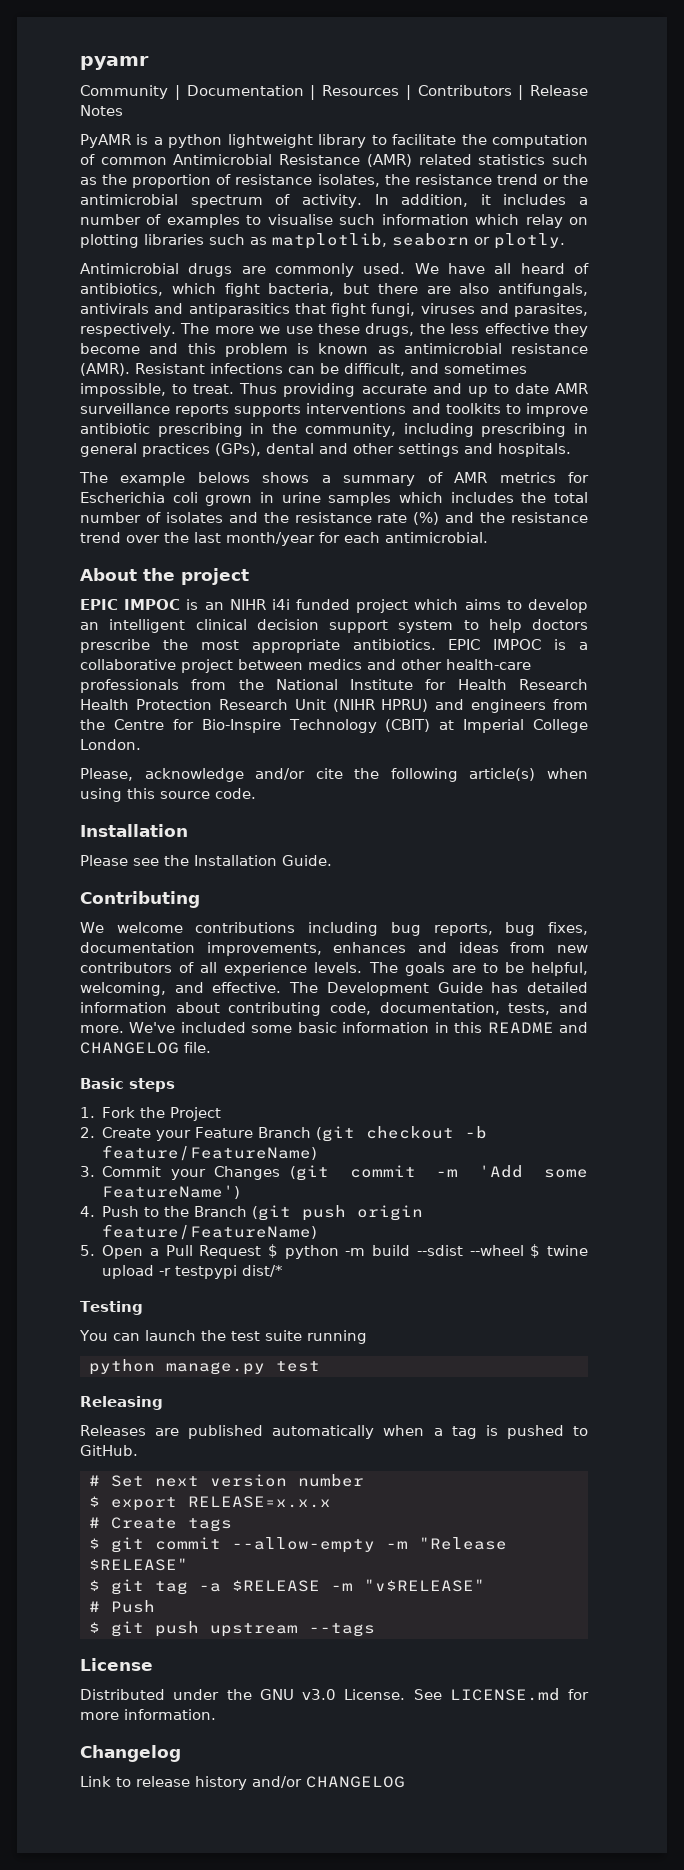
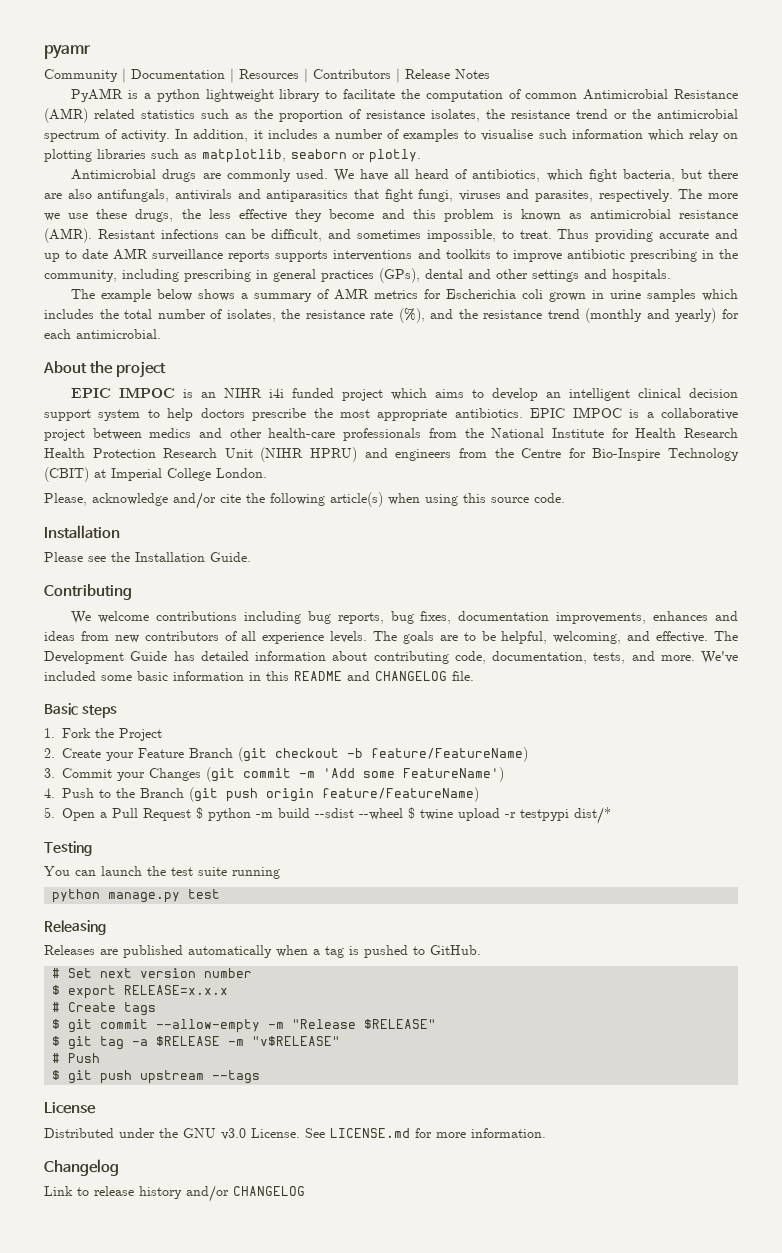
- The example belows shows a summary of AMR metrics for Escherichia coli grown in urine samples which includes the total number of isolates and the resistance rate (%) and the resistance trend over the last month/year for each antimicrobial.
+ The example below shows a summary of AMR metrics for Escherichia coli grown in urine samples which includes the total number of isolates, the resistance rate (%), and the resistance trend (monthly and yearly) for each antimicrobial.

